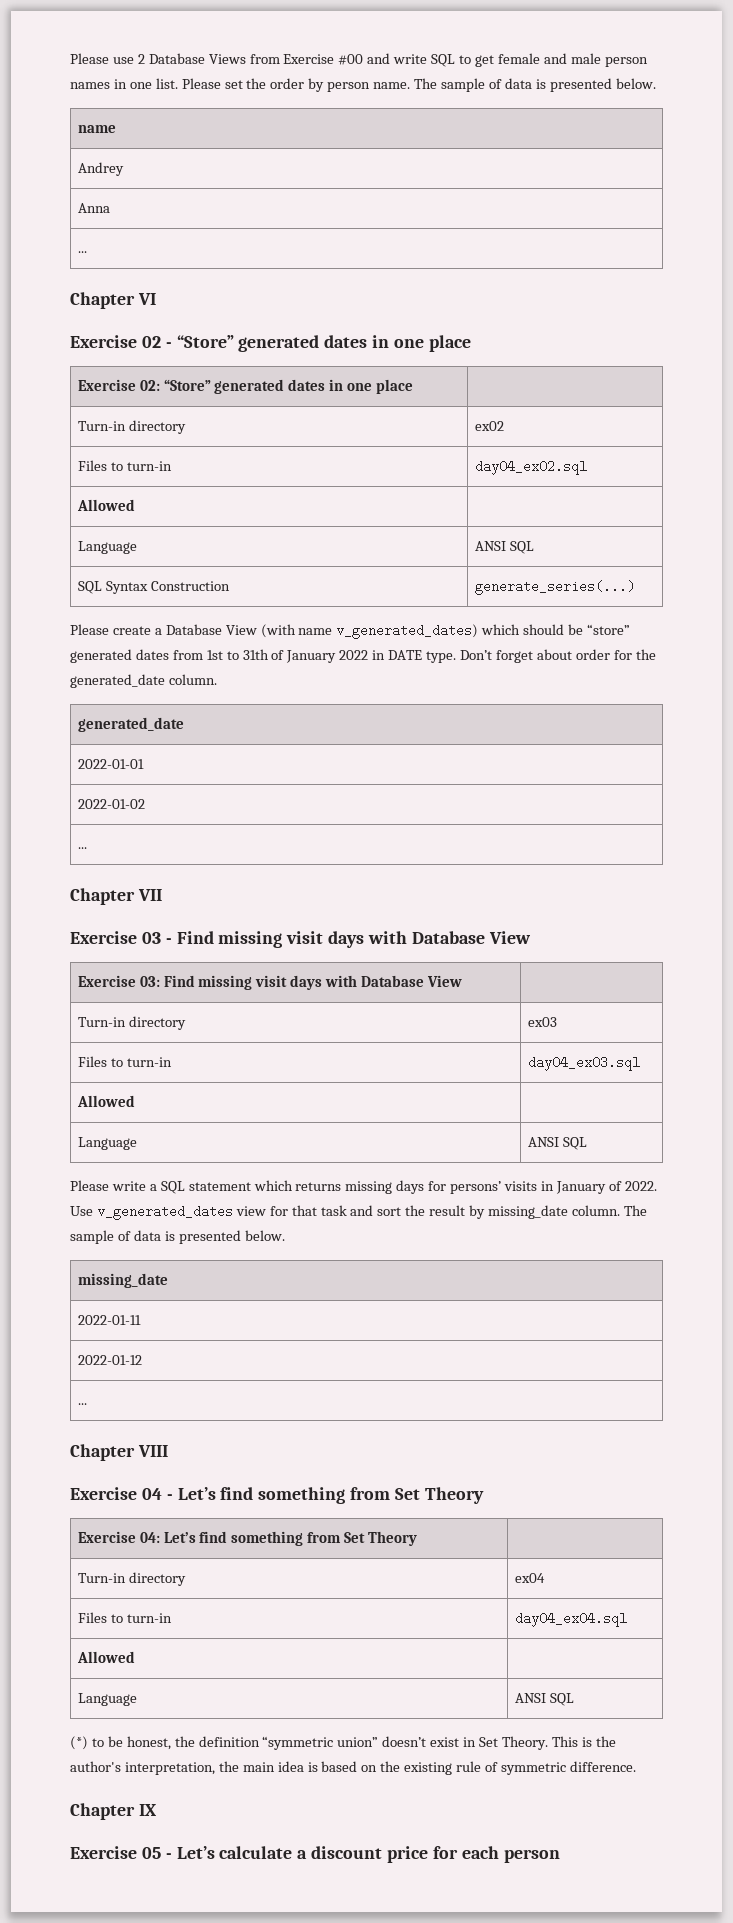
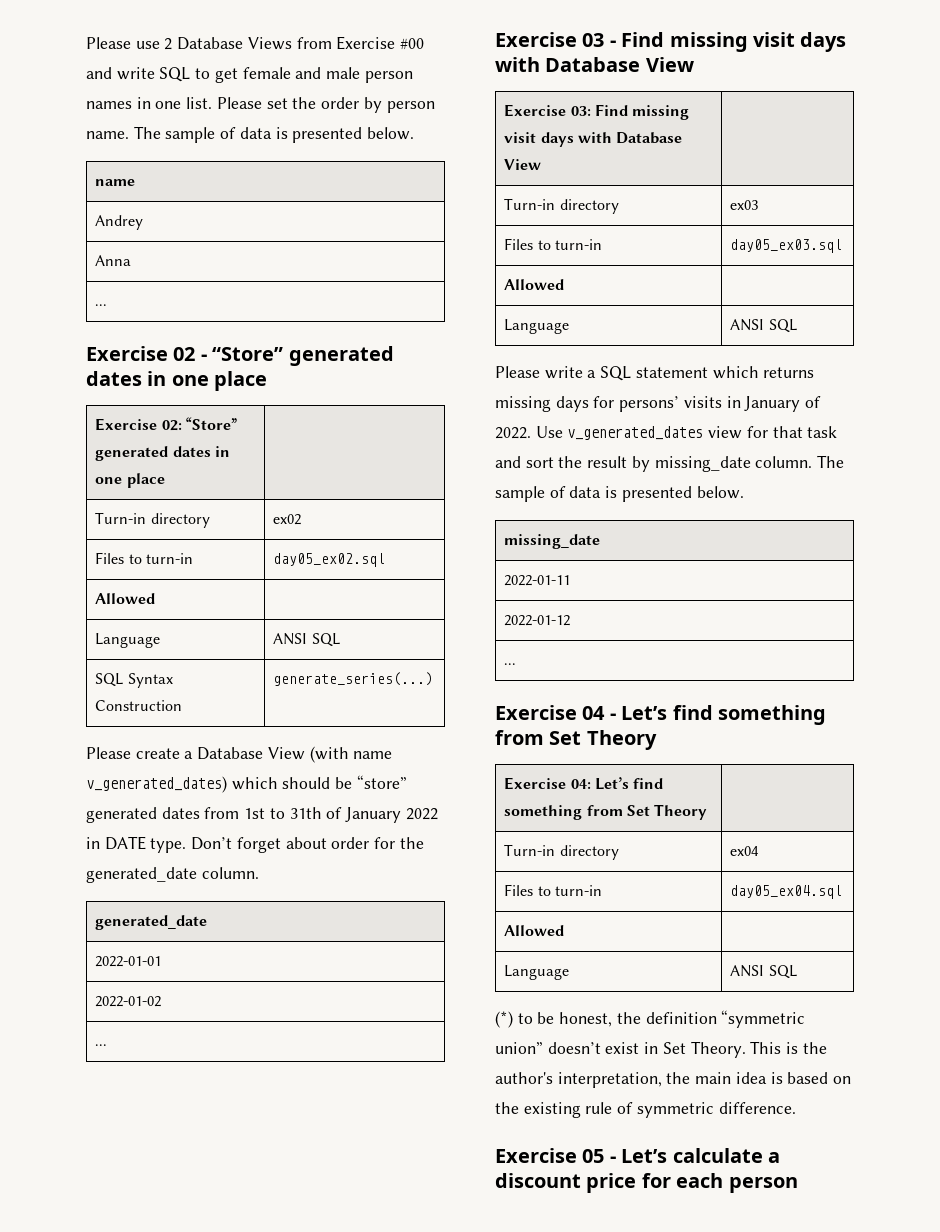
- Chapter VI
- Files to turn-in | day04_ex02.sql
+ Files to turn-in | day05_ex02.sql
- Chapter VII
- Files to turn-in | day04_ex03.sql
+ Files to turn-in | day05_ex03.sql
- Chapter VIII
- Files to turn-in | day04_ex04.sql
+ Files to turn-in | day05_ex04.sql
- Chapter IX

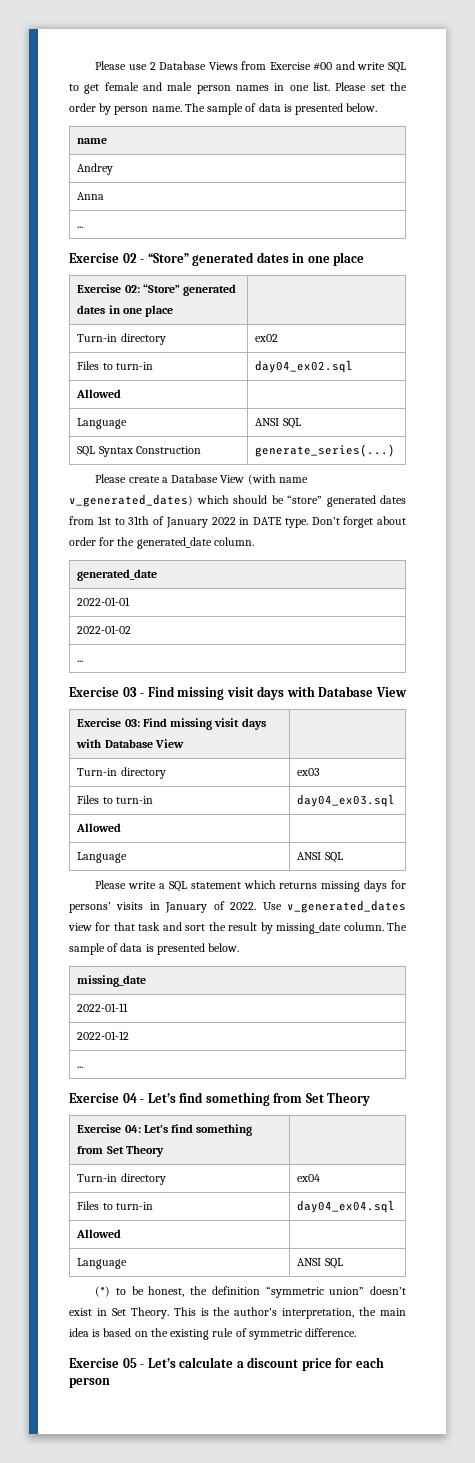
- Files to turn-in | day05_ex02.sql
+ Files to turn-in | day04_ex02.sql
- Files to turn-in | day05_ex03.sql
+ Files to turn-in | day04_ex03.sql
- Files to turn-in | day05_ex04.sql
+ Files to turn-in | day04_ex04.sql

